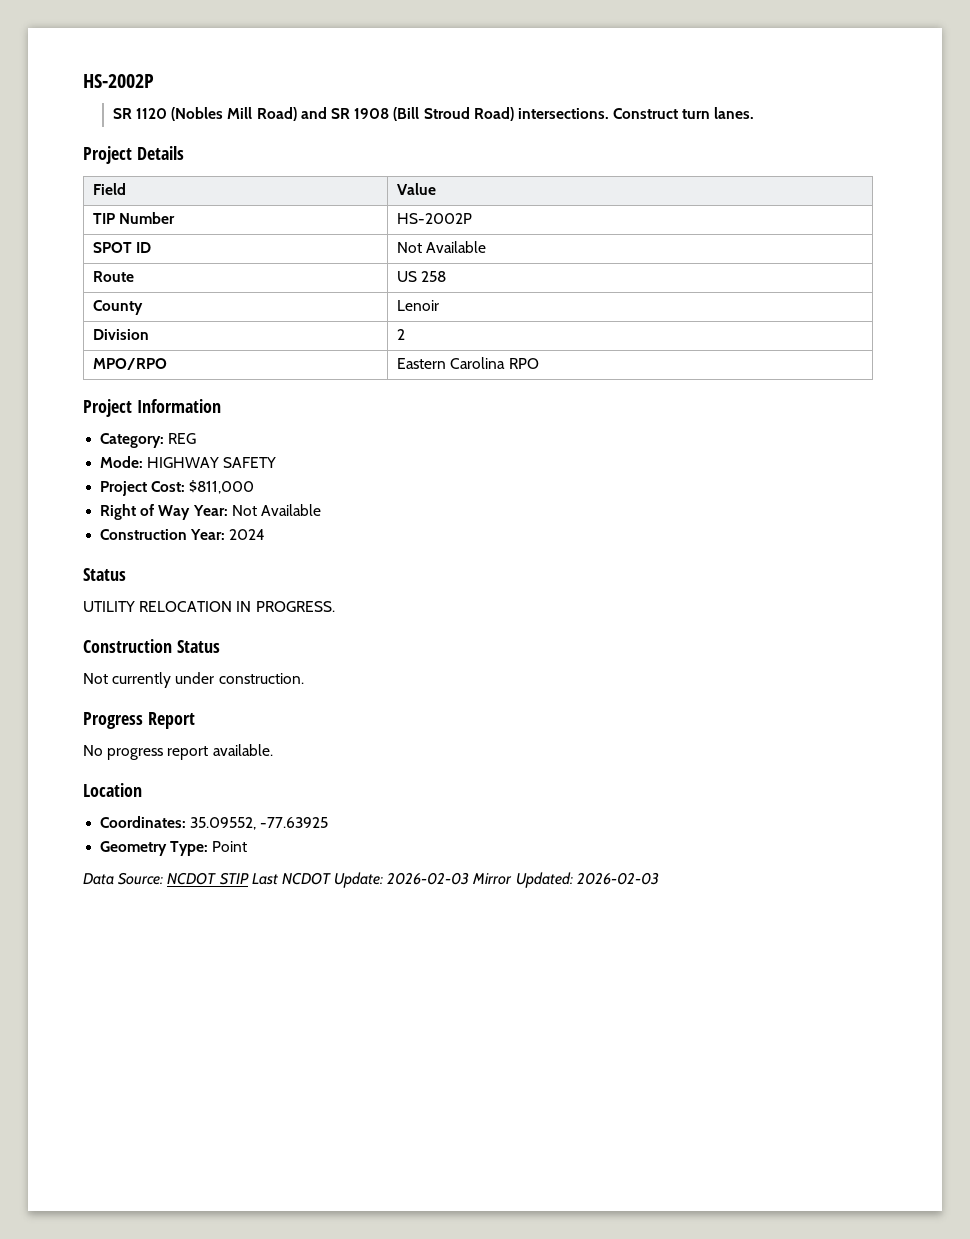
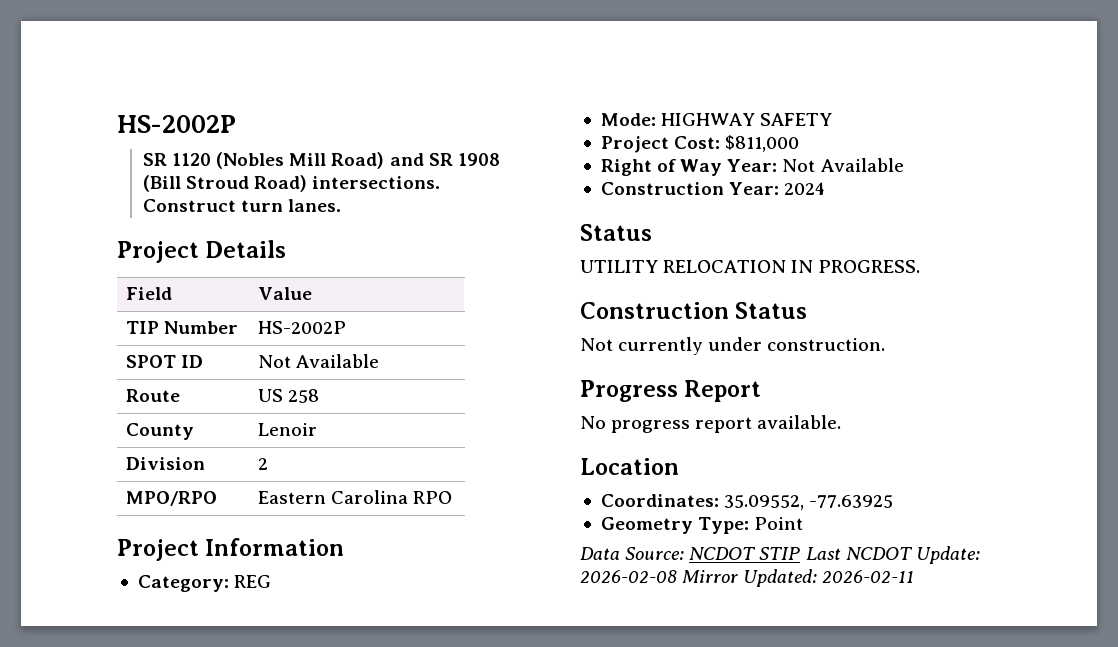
- Data Source: NCDOT STIP Last NCDOT Update: 2026-02-03 Mirror Updated: 2026-02-03
+ Data Source: NCDOT STIP Last NCDOT Update: 2026-02-08 Mirror Updated: 2026-02-11

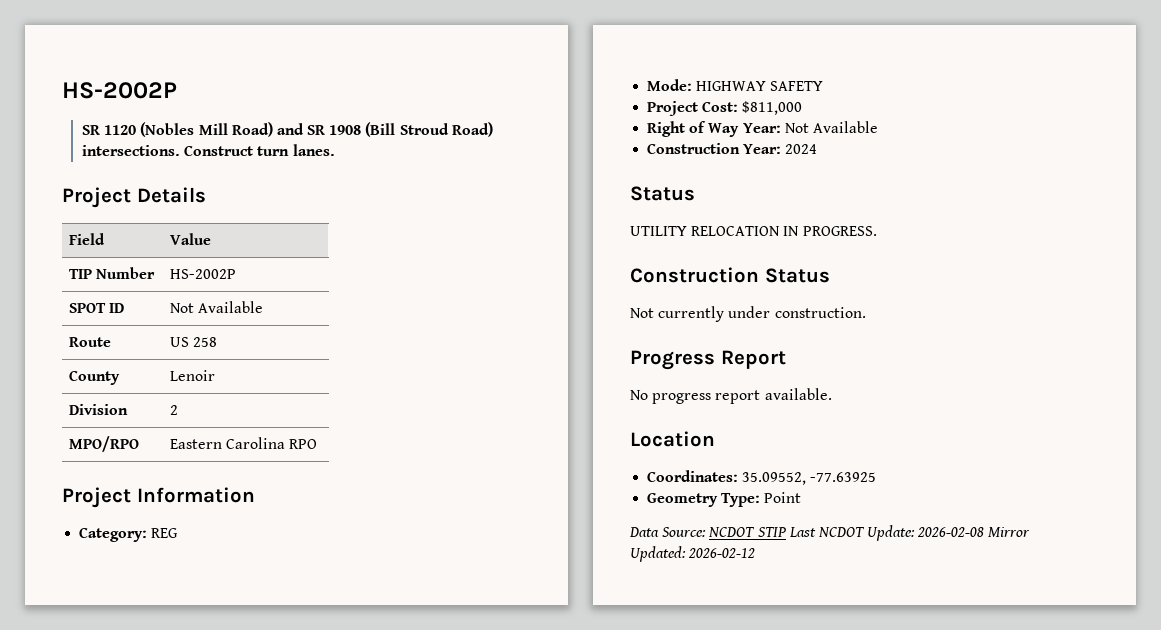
- Data Source: NCDOT STIP Last NCDOT Update: 2026-02-08 Mirror Updated: 2026-02-11
+ Data Source: NCDOT STIP Last NCDOT Update: 2026-02-08 Mirror Updated: 2026-02-12

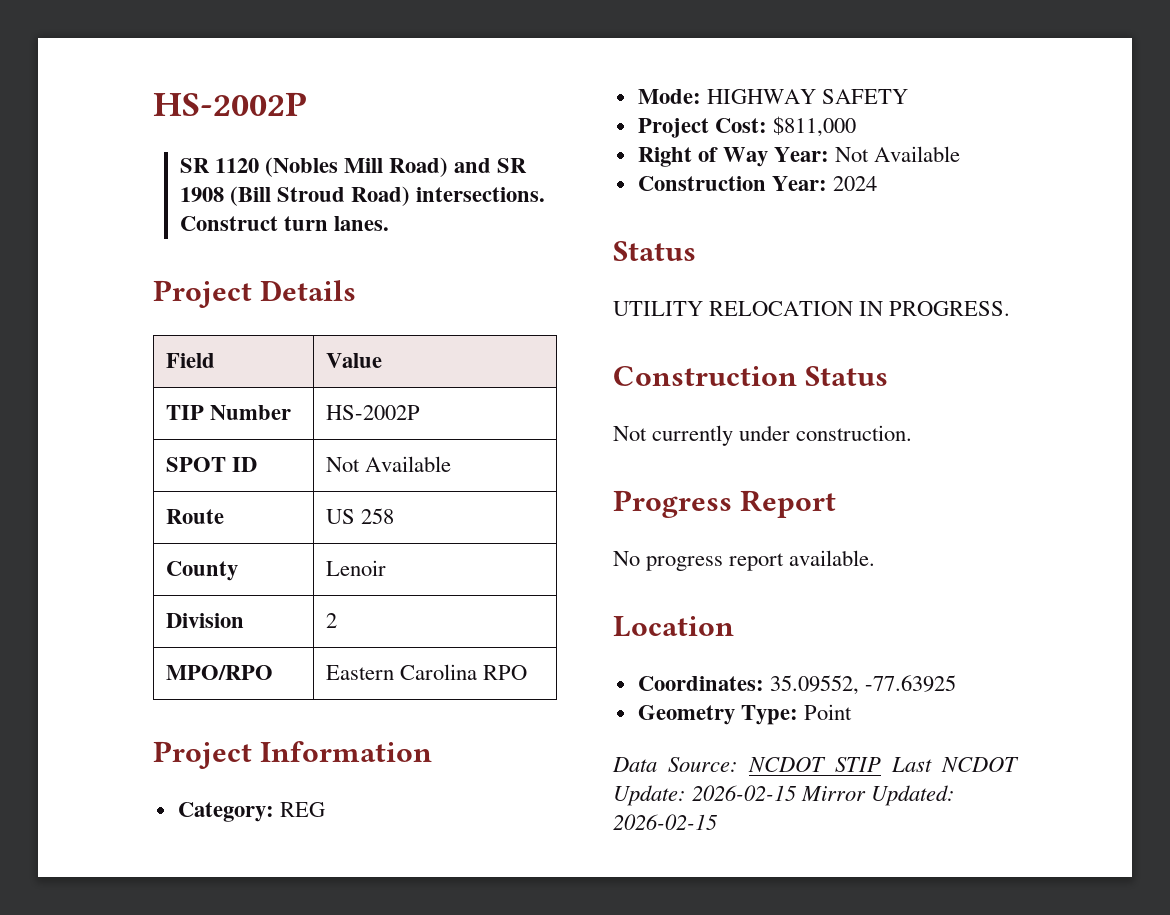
- Data Source: NCDOT STIP Last NCDOT Update: 2026-02-08 Mirror Updated: 2026-02-12
+ Data Source: NCDOT STIP Last NCDOT Update: 2026-02-15 Mirror Updated: 2026-02-15

